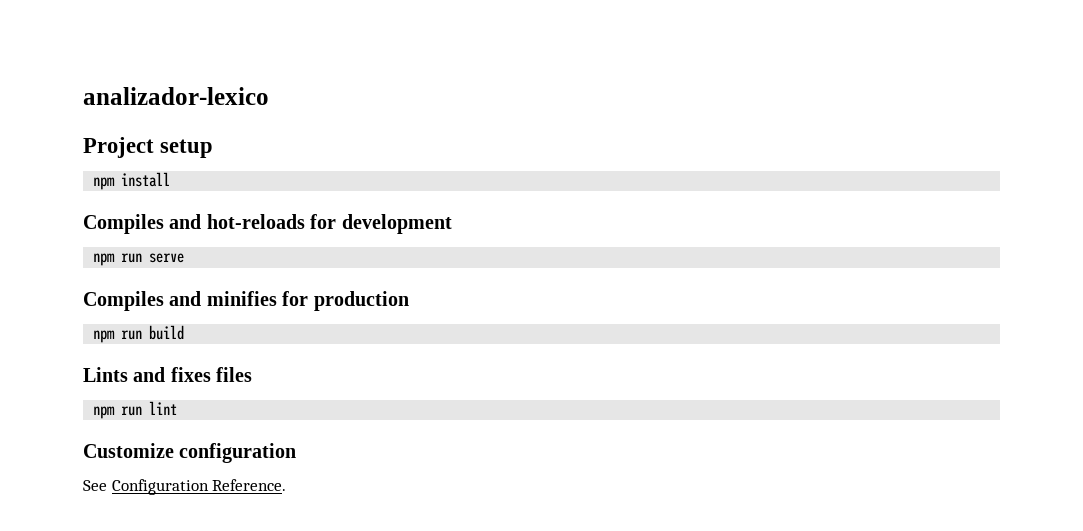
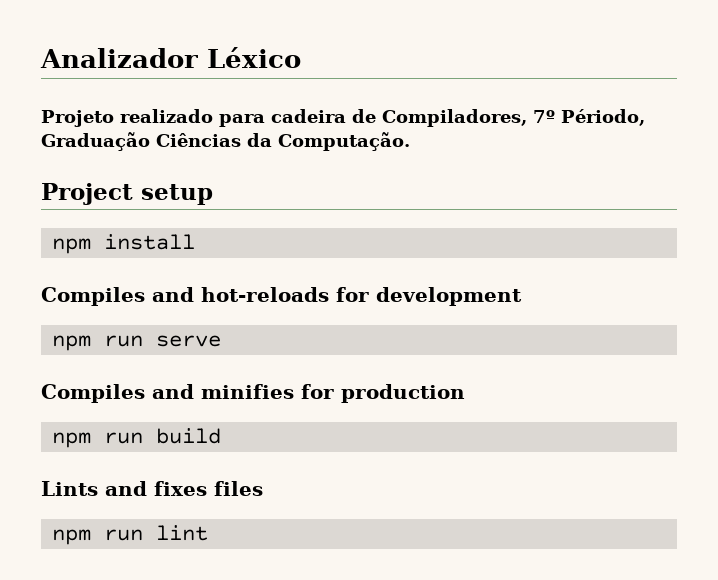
- analizador-lexico
+ Analizador Léxico
+ Projeto realizado para cadeira de Compiladores, 7º Périodo, Graduação Ciências da Computação.
- Customize configuration
- See Configuration Reference.

